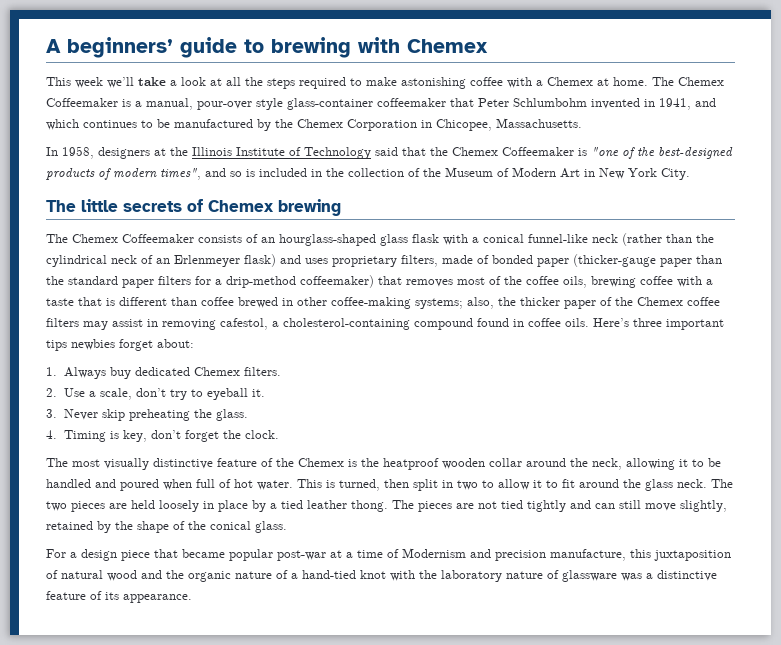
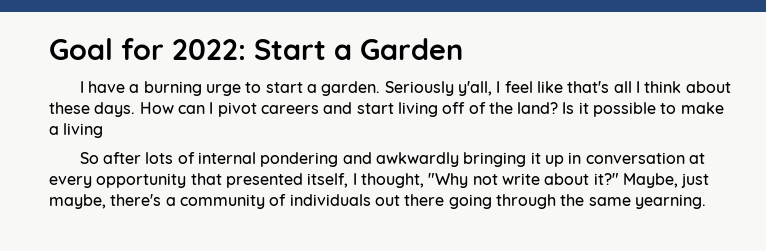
- A beginners’ guide to brewing with Chemex
- This week we’ll take a look at all the steps required to make astonishing coffee with a Chemex at home. The Chemex Coffeemaker is a manual, pour-over style glass-container coffeemaker that Peter Schlumbohm invented in 1941, and which continues to be manufactured by the Chemex Corporation in Chicopee, Massachusetts.
- In 1958, designers at the Illinois Institute of Technology said that the Chemex Coffeemaker is "one of the best-designed products of modern times", and so is included in the collection of the Museum of Modern Art in New York City.
- The little secrets of Chemex brewing
- The Chemex Coffeemaker consists of an hourglass-shaped glass flask with a conical funnel-like neck (rather than the cylindrical neck of an Erlenmeyer flask) and uses proprietary filters, made of bonded paper (thicker-gauge paper than the standard paper filters for a drip-method coffeemaker) that removes most of the coffee oils, brewing coffee with a taste that is different than coffee brewed in other coffee-making systems; also, the thicker paper of the Chemex coffee filters may assist in removing cafestol, a cholesterol-containing compound found in coffee oils. Here’s three important tips newbies forget about:
- 1. Always buy dedicated Chemex filters.
- 2. Use a scale, don’t try to eyeball it.
- 3. Never skip preheating the glass.
- 4. Timing is key, don’t forget the clock.
- The most visually distinctive feature of the Chemex is the heatproof wooden collar around the neck, allowing it to be handled and poured when full of hot water. This is turned, then split in two to allow it to fit around the glass neck. The two pieces are held loosely in place by a tied leather thong. The pieces are not tied tightly and can still move slightly, retained by the shape of the conical glass.
- For a design piece that became popular post-war at a time of Modernism and precision manufacture, this juxtaposition of natural wood and the organic nature of a hand-tied knot with the laboratory nature of glassware was a distinctive feature of its appearance.
+ Goal for 2022: Start a Garden
+ I have a burning urge to start a garden. Seriously y'all, I feel like that's all I think about these days. How can I pivot careers and start living off of the land? Is it possible to make a living
+ So after lots of internal pondering and awkwardly bringing it up in conversation at every opportunity that presented itself, I thought, "Why not write about it?" Maybe, just maybe, there's a community of individuals out there going through the same yearning.

